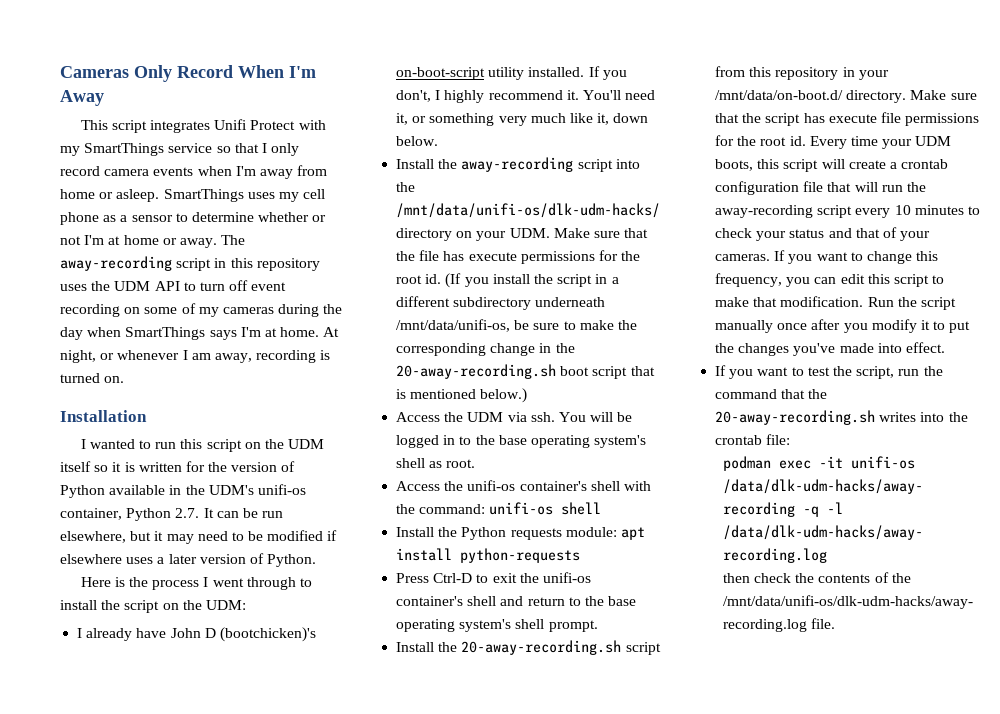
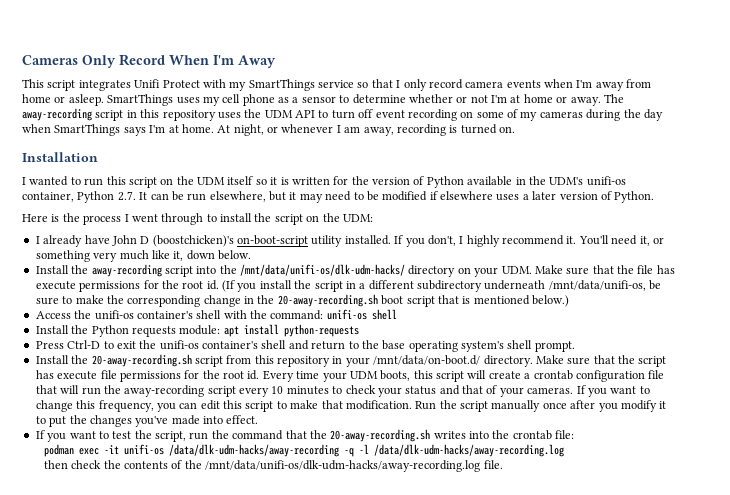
- I already have John D (bootchicken)'s on-boot-script utility installed.
+ I already have John D (boostchicken)'s on-boot-script utility installed.
- Access the UDM via ssh. You will be logged in to the base operating system's shell as root.

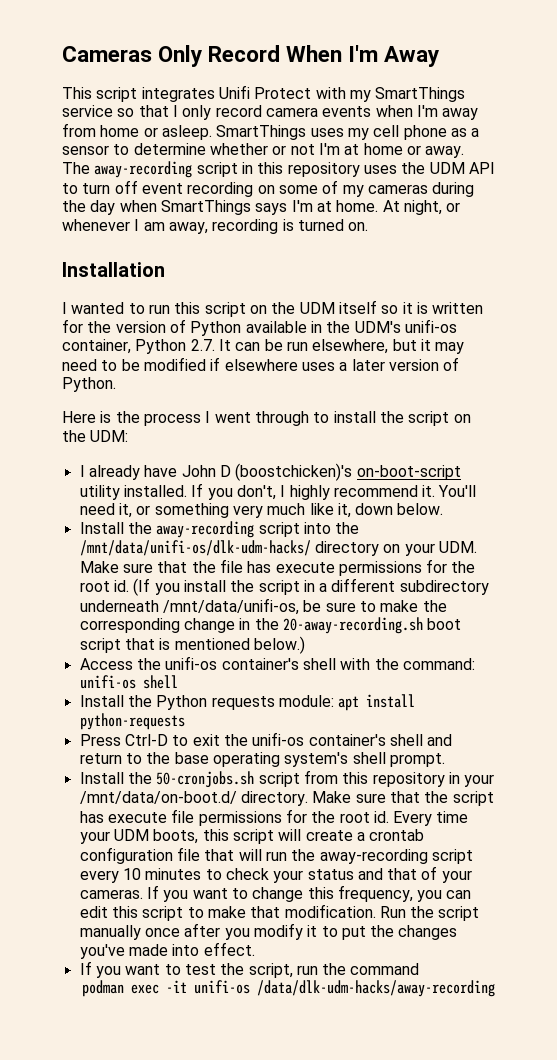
- Install the 20-away-recording.sh script from this repository in your /mnt/data/on-boot.d/ directory.
+ Install the 50-cronjobs.sh script from this repository in your /mnt/data/on-boot.d/ directory.
- If you want to test the script, run the command that the 20-away-recording.sh writes into the crontab file:
+ If you want to test the script, run the command
- podman exec -it unifi-os /data/dlk-udm-hacks/away-recording -q -l /data/dlk-udm-hacks/away-recording.log
- then check the contents of the /mnt/data/unifi-os/dlk-udm-hacks/away-recording.log file.
+ podman exec -it unifi-os /data/dlk-udm-hacks/away-recording

